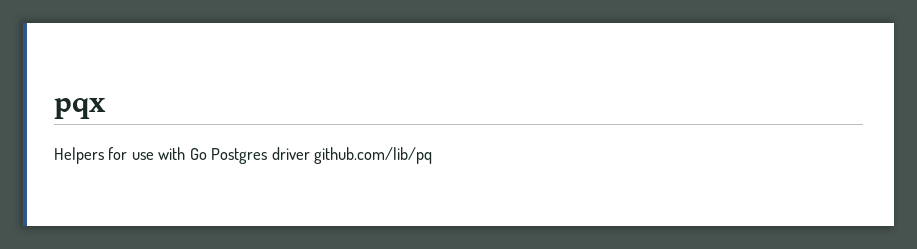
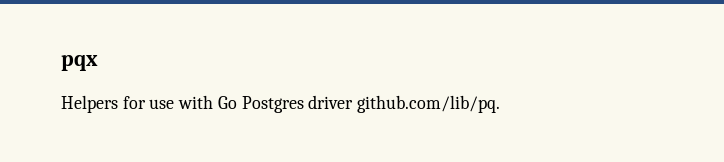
- Helpers for use with Go Postgres driver github.com/lib/pq
+ Helpers for use with Go Postgres driver github.com/lib/pq.

